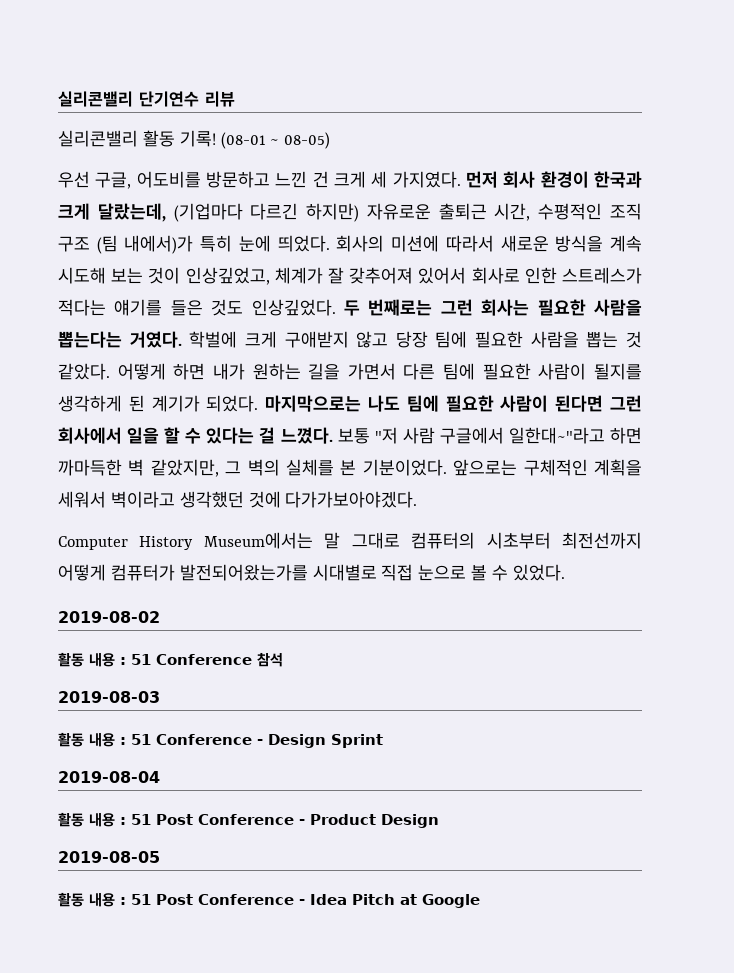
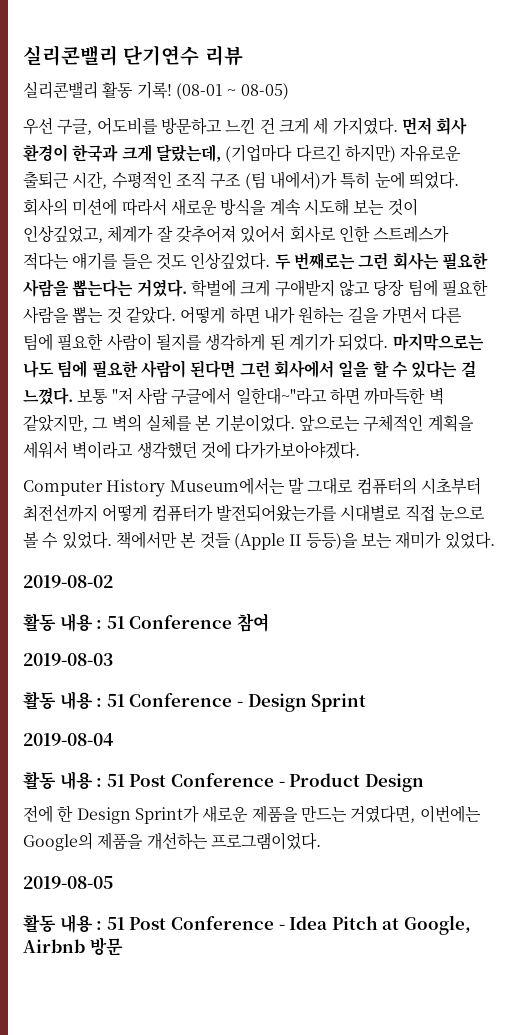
+ 책에서만 본 것들 (Apple II 등등)을 보는 재미가 있었다.
- 활동 내용 : 51 Conference 참석
+ 활동 내용 : 51 Conference 참여
+ 전에 한 Design Sprint가 새로운 제품을 만드는 거였다면, 이번에는 Google의 제품을 개선하는 프로그램이었다.
- 활동 내용 : 51 Post Conference - Idea Pitch at Google
+ 활동 내용 : 51 Post Conference - Idea Pitch at Google, Airbnb 방문

